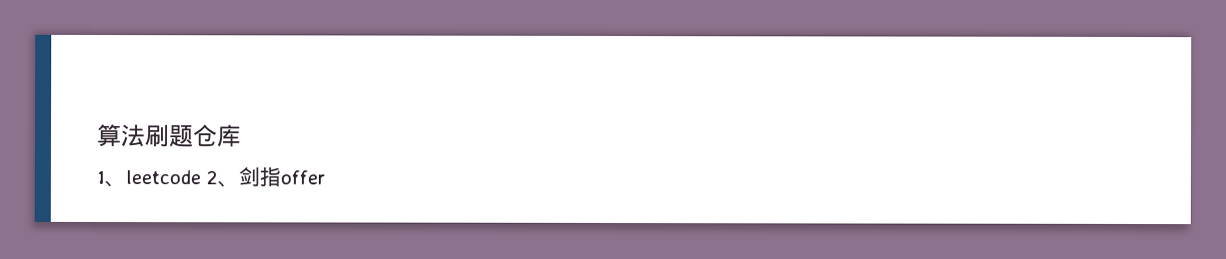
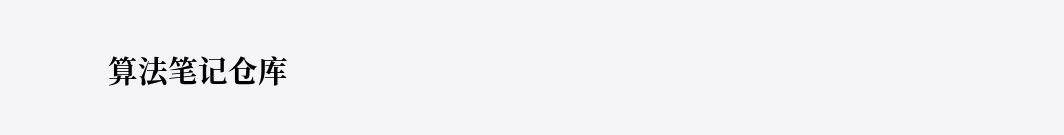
- 算法刷题仓库
+ 算法笔记仓库
- 1、leetcode 2、剑指offer

